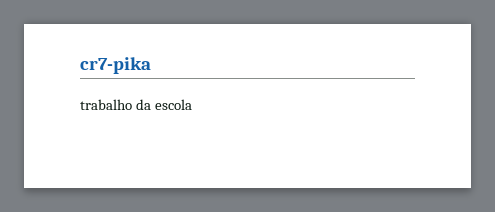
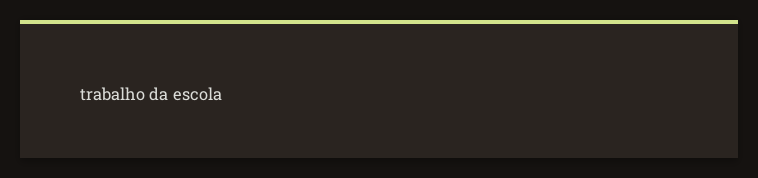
- cr7-pika

